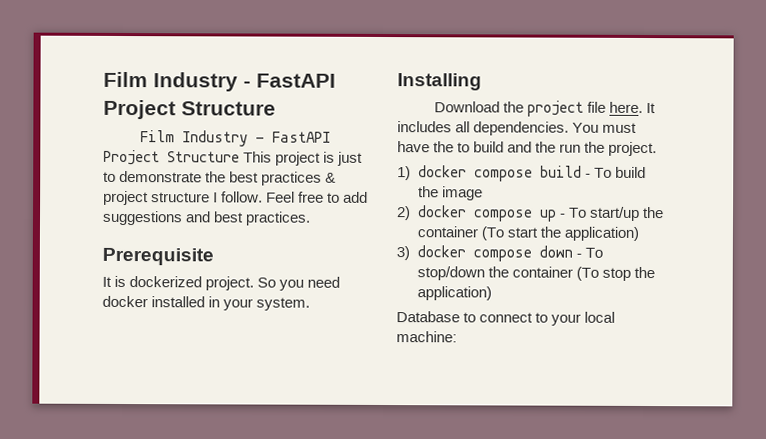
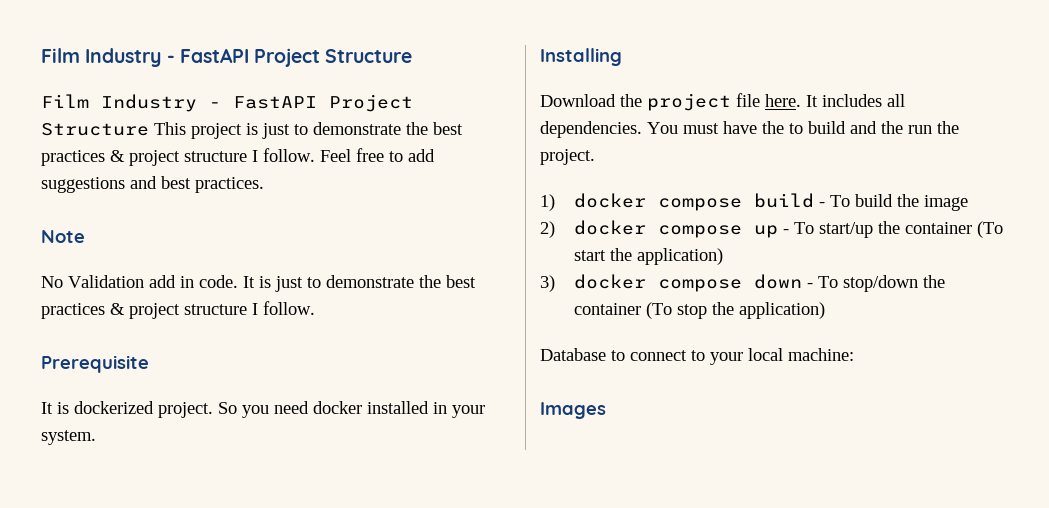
+ Note
+ No Validation add in code. It is just to demonstrate the best practices & project structure I follow.
+ Images

